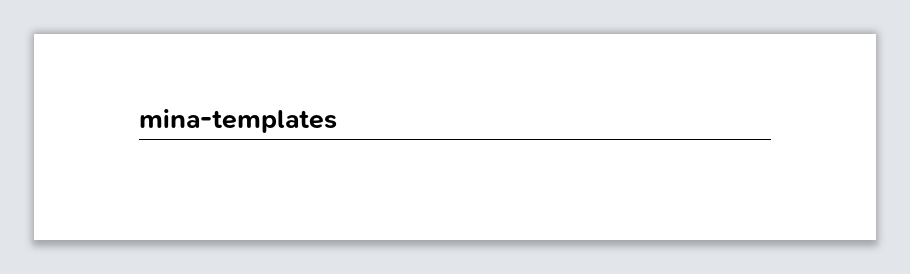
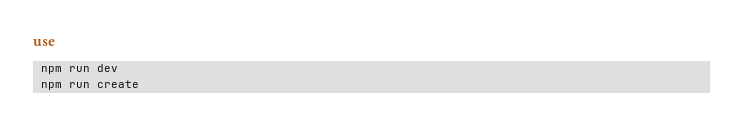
- mina-templates
+ use
+ npm run dev
+ npm run create

